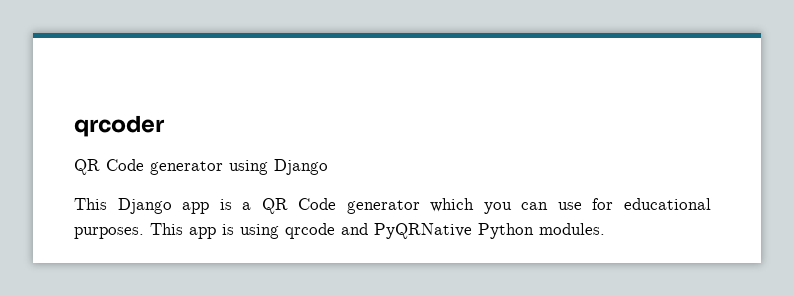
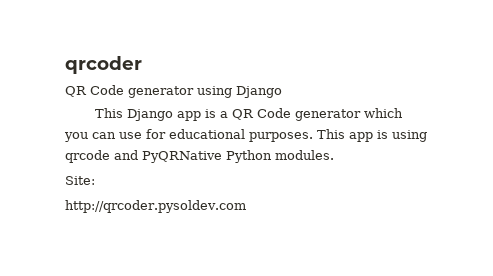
+ Site:
+ http://qrcoder.pysoldev.com

